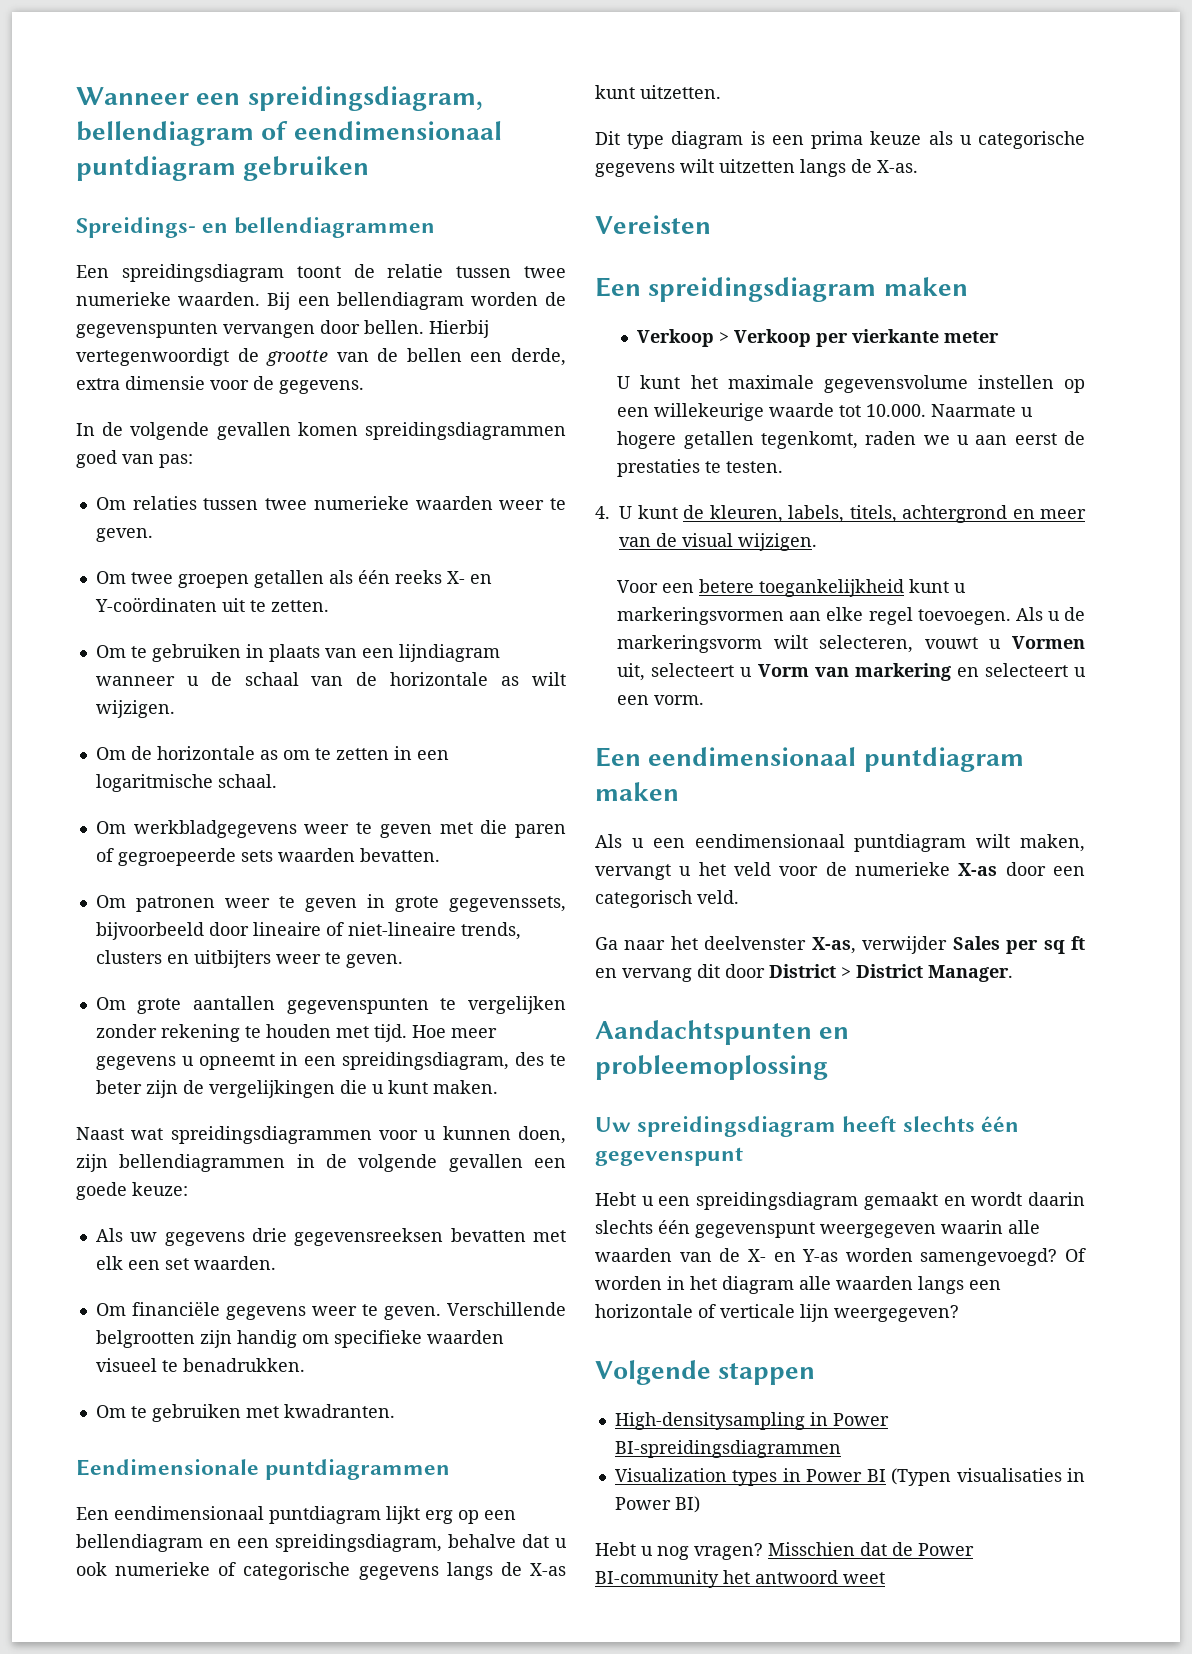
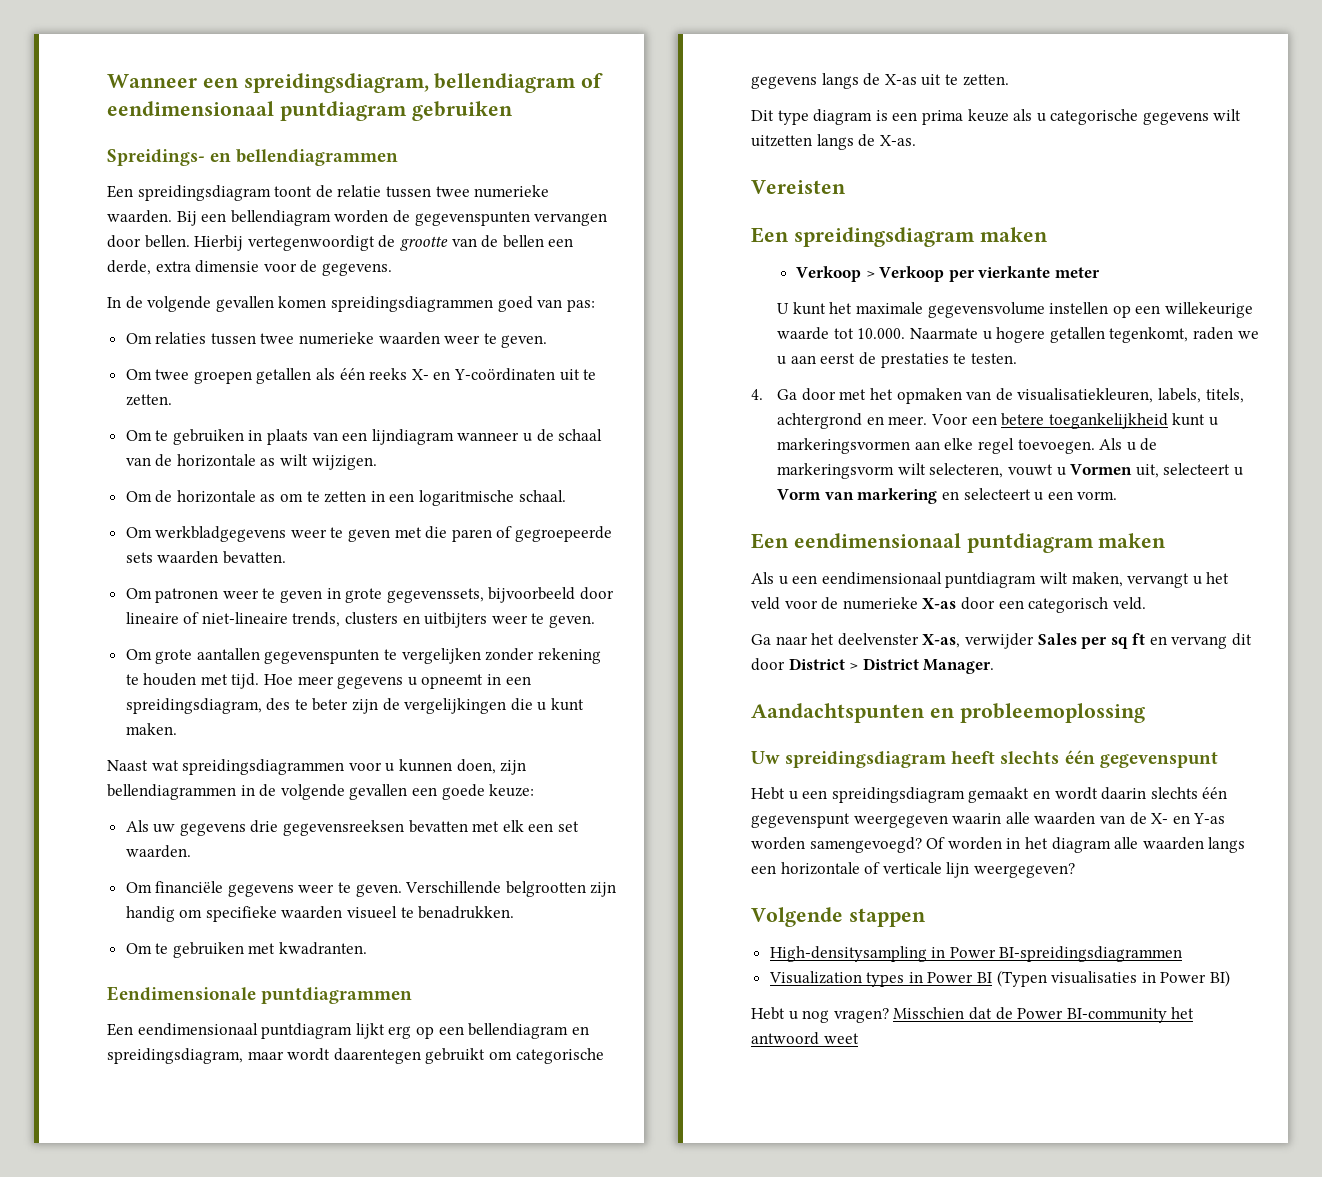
- Een eendimensionaal puntdiagram lijkt erg op een bellendiagram en een spreidingsdiagram, behalve dat u ook numerieke of categorische gegevens langs de X-as kunt uitzetten.
+ Een eendimensionaal puntdiagram lijkt erg op een bellendiagram en spreidingsdiagram, maar wordt daarentegen gebruikt om categorische gegevens langs de X-as uit te zetten.
- 4. U kunt de kleuren, labels, titels, achtergrond en meer van de visual wijzigen.
- Voor een betere toegankelijkheid kunt u markeringsvormen aan elke regel toevoegen.
+ 4. Ga door met het opmaken van de visualisatiekleuren, labels, titels, achtergrond en meer. Voor een betere toegankelijkheid kunt u markeringsvormen aan elke regel toevoegen.

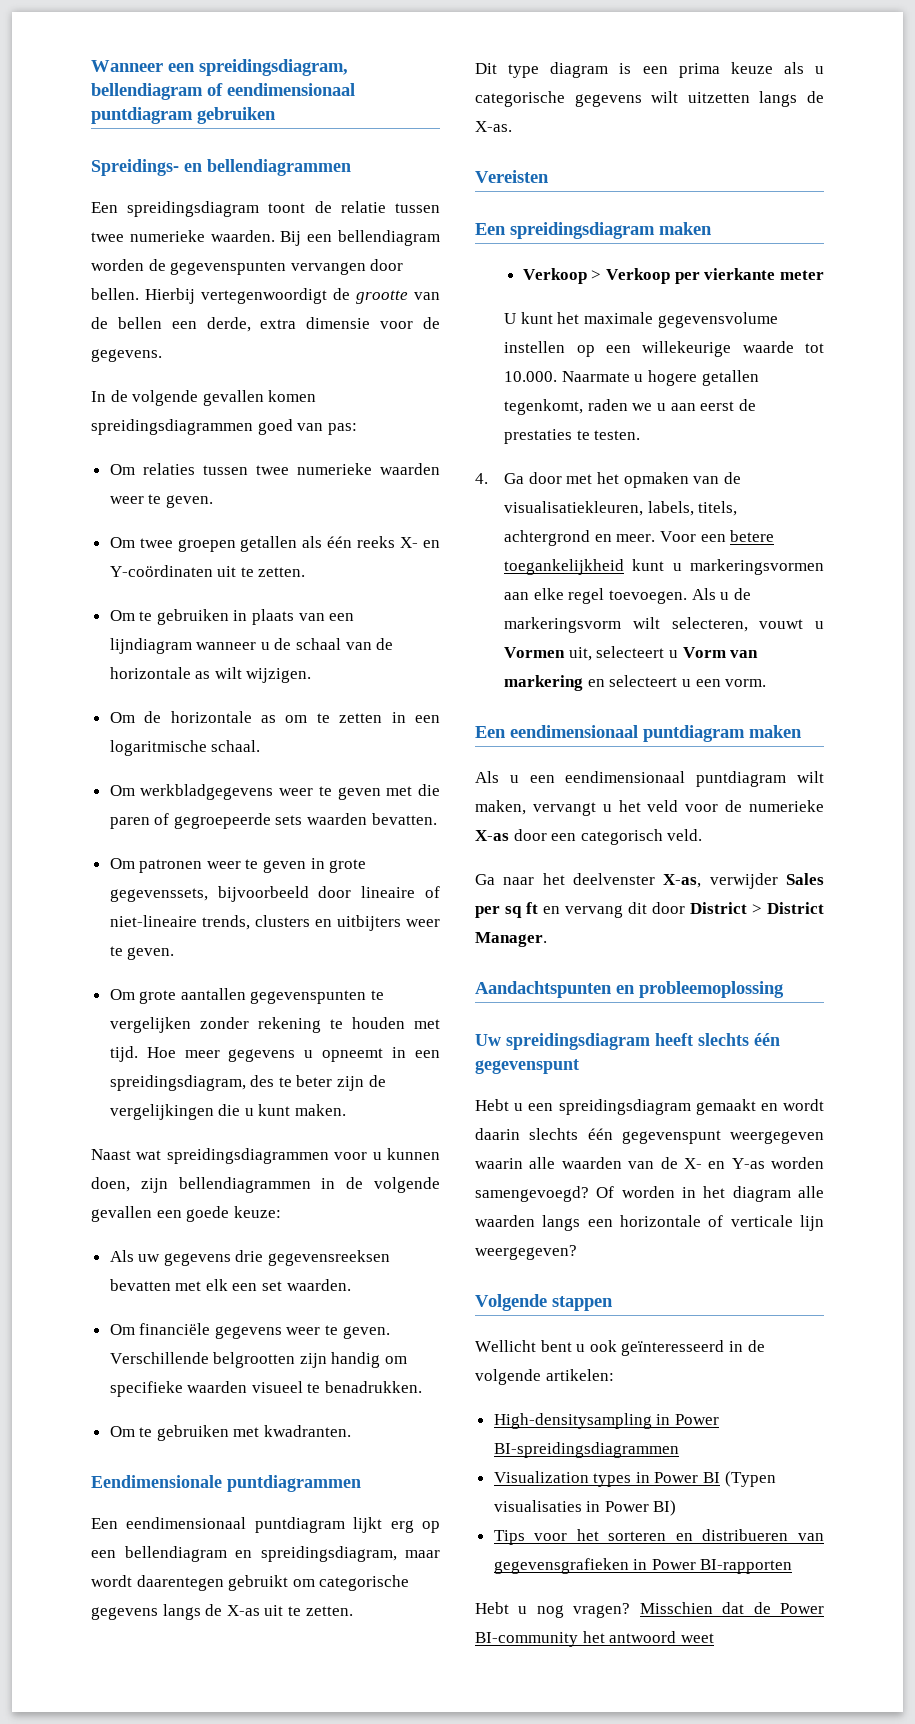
+ Wellicht bent u ook geïnteresseerd in de volgende artikelen:
+ Tips voor het sorteren en distribueren van gegevensgrafieken in Power BI-rapporten

